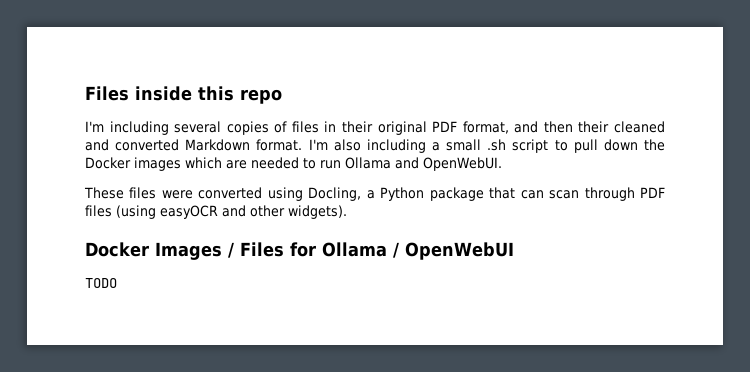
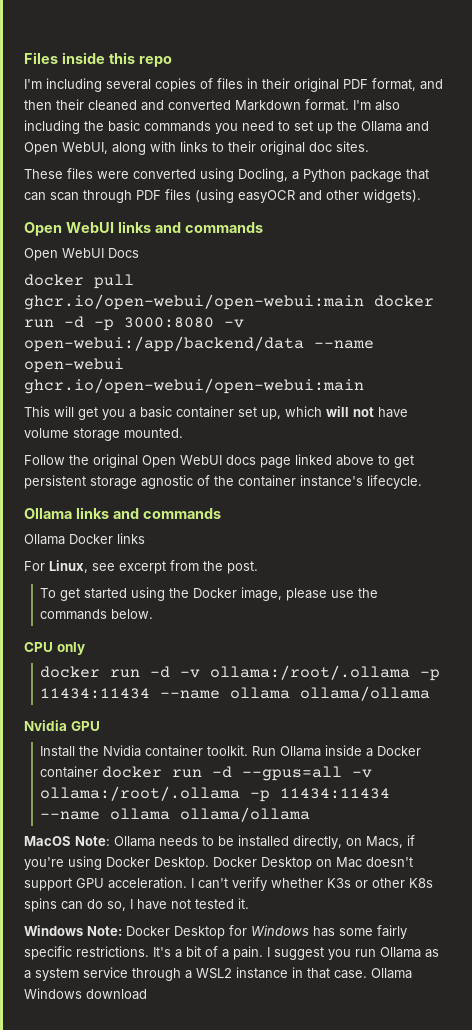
- I'm also including a small .sh script to pull down the Docker images which are needed to run Ollama and OpenWebUI.
+ I'm also including the basic commands you need to set up the Ollama and Open WebUI, along with links to their original doc sites.
- Docker Images / Files for Ollama / OpenWebUI
- TODO
+ Open WebUI links and commands
+ Open WebUI Docs
+ docker pull ghcr.io/open-webui/open-webui:main docker run -d -p 3000:8080 -v open-webui:/app/backend/data --name open-webui ghcr.io/open-webui/open-webui:main
+ This will get you a basic container set up, which will not have volume storage mounted.
+ Follow the original Open WebUI docs page linked above to get persistent storage agnostic of the container instance's lifecycle.
+ Ollama links and commands
+ Ollama Docker links
+ For Linux, see excerpt from the post.
+ To get started using the Docker image, please use the commands below.
+ CPU only
+ docker run -d -v ollama:/root/.ollama -p 11434:11434 --name ollama ollama/ollama
+ Nvidia GPU
+ Install the Nvidia container toolkit. Run Ollama inside a Docker container docker run -d --gpus=all -v ollama:/root/.ollama -p 11434:11434 --name ollama ollama/ollama
+ MacOS Note: Ollama needs to be installed directly, on Macs, if you're using Docker Desktop. Docker Desktop on Mac doesn't support GPU acceleration. I can't verify whether K3s or other K8s spins can do so, I have not tested it.
+ Windows Note: Docker Desktop for Windows has some fairly specific restrictions. It's a bit of a pain. I suggest you run Ollama as a system service through a WSL2 instance in that case. Ollama Windows download

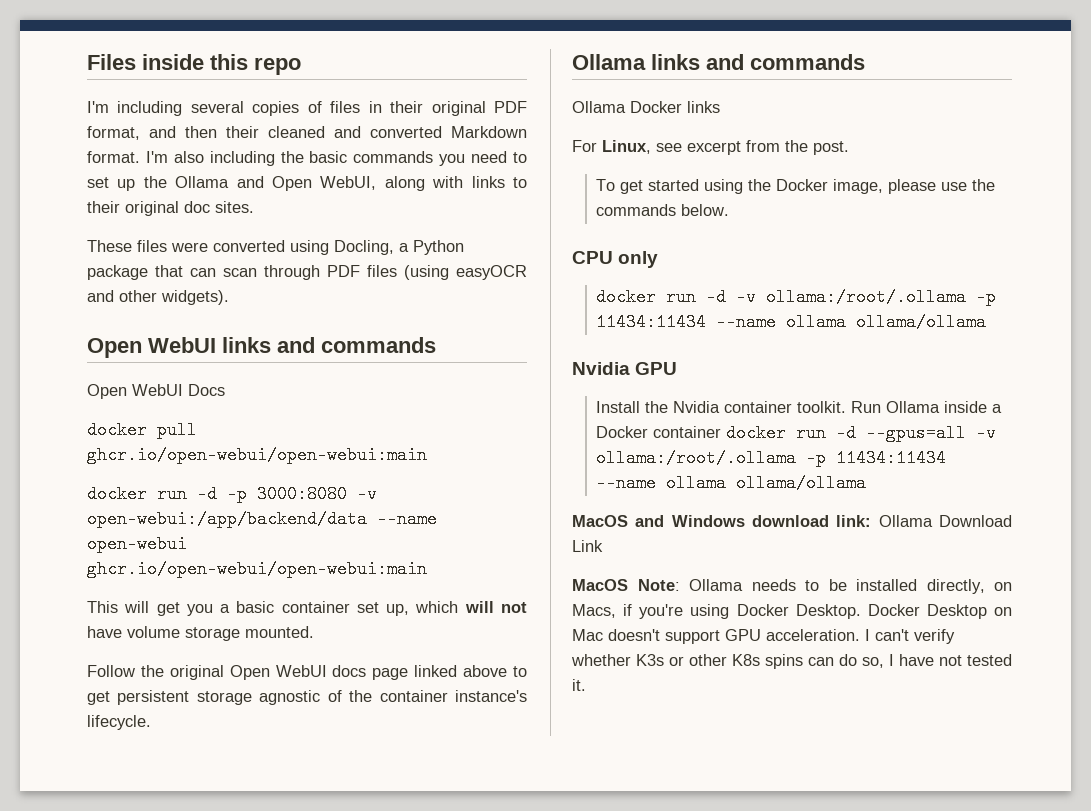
- docker pull ghcr.io/open-webui/open-webui:main docker run -d -p 3000:8080 -v open-webui:/app/backend/data --name open-webui ghcr.io/open-webui/open-webui:main
+ docker pull ghcr.io/open-webui/open-webui:main
+ docker run -d -p 3000:8080 -v open-webui:/app/backend/data --name open-webui ghcr.io/open-webui/open-webui:main
+ MacOS and Windows download link: Ollama Download Link
- Windows Note: Docker Desktop for Windows has some fairly specific restrictions. It's a bit of a pain. I suggest you run Ollama as a system service through a WSL2 instance in that case. Ollama Windows download

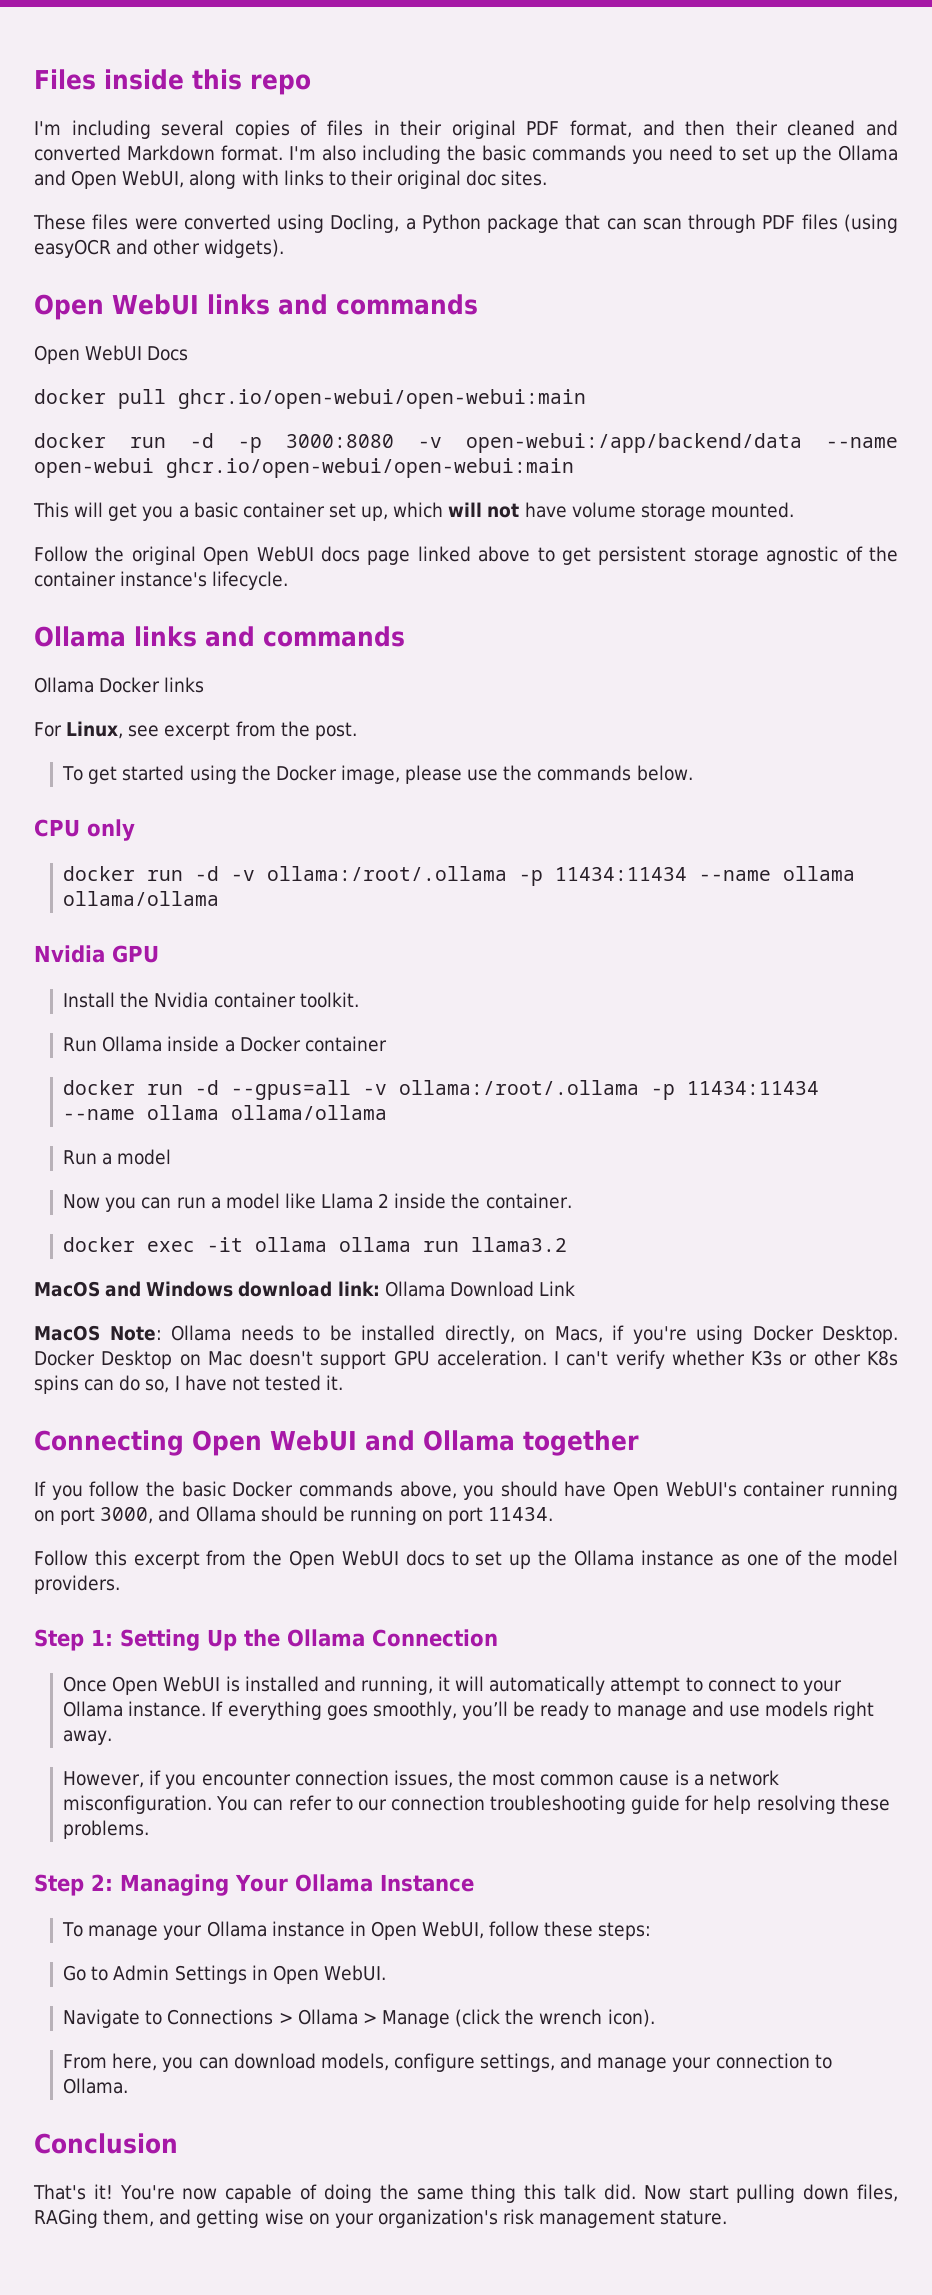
- Install the Nvidia container toolkit. Run Ollama inside a Docker container docker run -d --gpus=all -v ollama:/root/.ollama -p 11434:11434 --name ollama ollama/ollama
+ Install the Nvidia container toolkit.
+ Run Ollama inside a Docker container
+ docker run -d --gpus=all -v ollama:/root/.ollama -p 11434:11434 --name ollama ollama/ollama
+ Run a model
+ Now you can run a model like Llama 2 inside the container.
+ docker exec -it ollama ollama run llama3.2
+ Connecting Open WebUI and Ollama together
+ If you follow the basic Docker commands above, you should have Open WebUI's container running on port 3000, and Ollama should be running on port 11434.
+ Follow this excerpt from the Open WebUI docs to set up the Ollama instance as one of the model providers.
+ Step 1: Setting Up the Ollama Connection
+ Once Open WebUI is installed and running, it will automatically attempt to connect to your Ollama instance. If everything goes smoothly, you’ll be ready to manage and use models right away.
+ However, if you encounter connection issues, the most common cause is a network misconfiguration. You can refer to our connection troubleshooting guide for help resolving these problems.
+ Step 2: Managing Your Ollama Instance
+ To manage your Ollama instance in Open WebUI, follow these steps:
+ Go to Admin Settings in Open WebUI.
+ Navigate to Connections > Ollama > Manage (click the wrench icon).
+ From here, you can download models, configure settings, and manage your connection to Ollama.
+ Conclusion
+ That's it! You're now capable of doing the same thing this talk did. Now start pulling down files, RAGing them, and getting wise on your organization's risk management stature.

